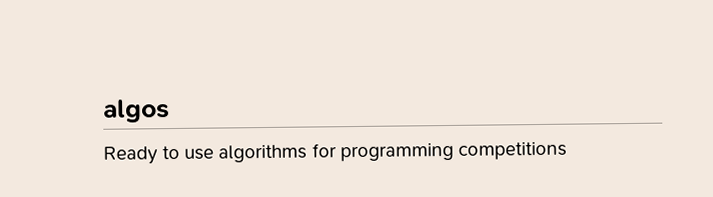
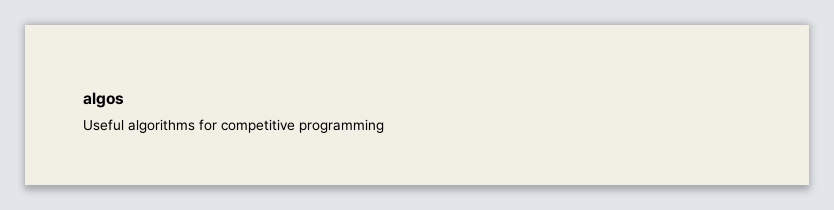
- Ready to use algorithms for programming competitions
+ Useful algorithms for competitive programming

